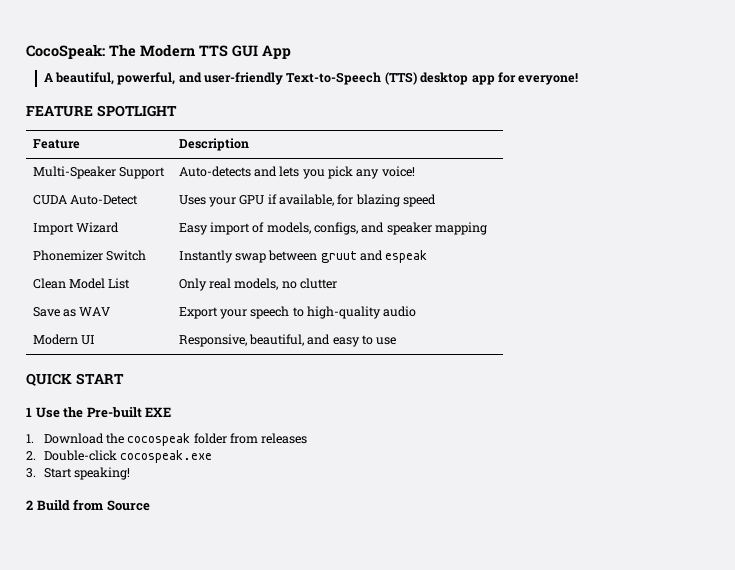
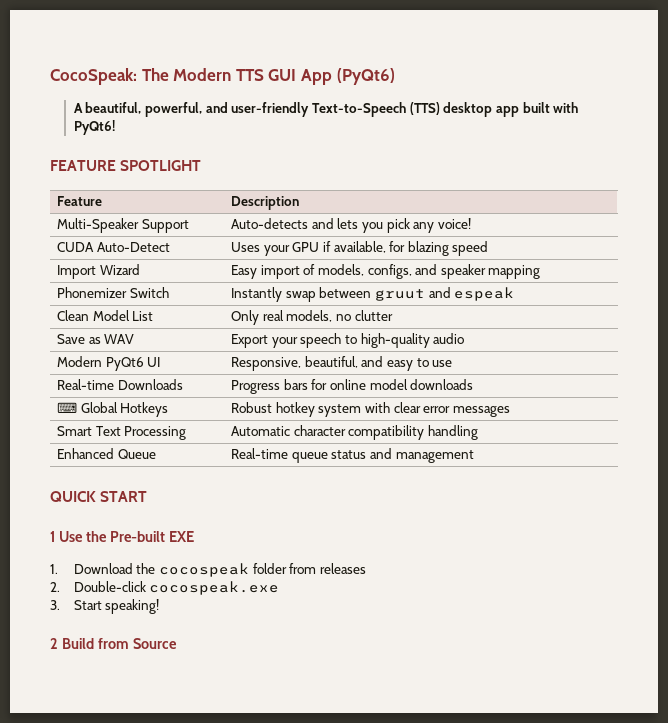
- CocoSpeak: The Modern TTS GUI App
+ CocoSpeak: The Modern TTS GUI App (PyQt6)
- A beautiful, powerful, and user-friendly Text-to-Speech (TTS) desktop app for everyone!
+ A beautiful, powerful, and user-friendly Text-to-Speech (TTS) desktop app built with PyQt6!
- Modern UI | Responsive, beautiful, and easy to use
+ Modern PyQt6 UI | Responsive, beautiful, and easy to use
+ Real-time Downloads | Progress bars for online model downloads
+ ⌨ Global Hotkeys | Robust hotkey system with clear error messages
+ Smart Text Processing | Automatic character compatibility handling
+ Enhanced Queue | Real-time queue status and management

